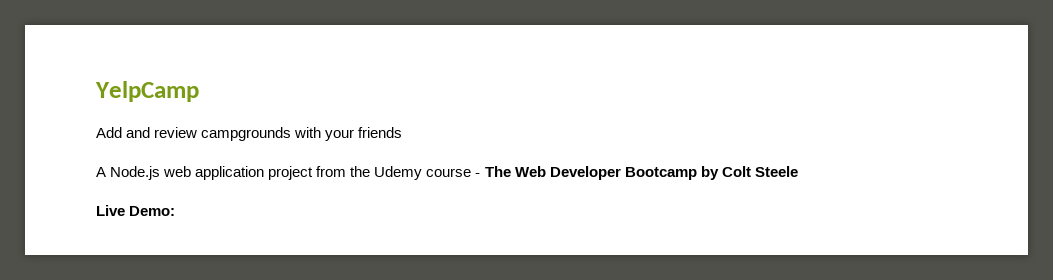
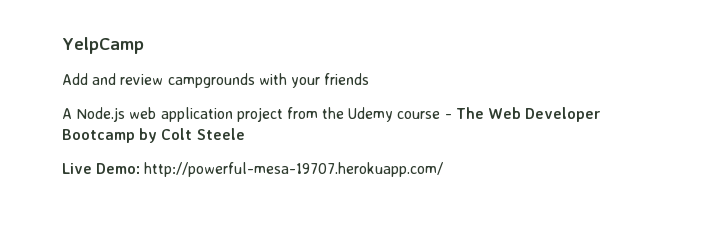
- Live Demo:
+ Live Demo: http://powerful-mesa-19707.herokuapp.com/

